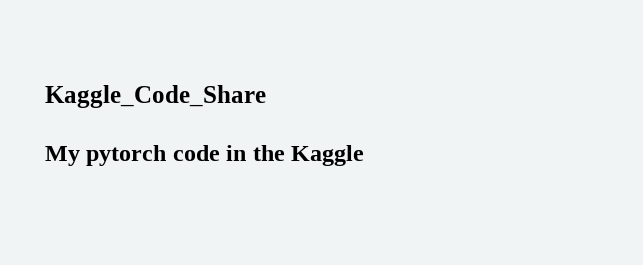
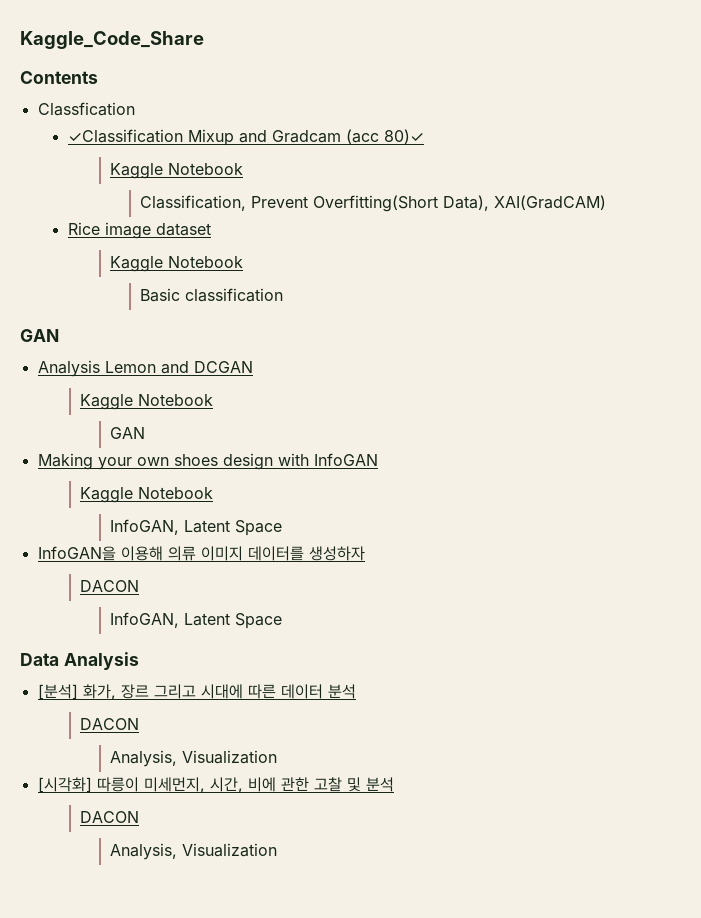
- My pytorch code in the Kaggle
+ Contents
+ Classfication
+ ✓Classification Mixup and Gradcam (acc 80)✓
+ Kaggle Notebook
+ Classification, Prevent Overfitting(Short Data), XAI(GradCAM)
+ Rice image dataset
+ Kaggle Notebook
+ Basic classification
+ GAN
+ Analysis Lemon and DCGAN
+ Kaggle Notebook
+ GAN
+ Making your own shoes design with InfoGAN
+ Kaggle Notebook
+ InfoGAN, Latent Space
+ InfoGAN을 이용해 의류 이미지 데이터를 생성하자
+ DACON
+ InfoGAN, Latent Space
+ Data Analysis
+ [분석] 화가, 장르 그리고 시대에 따른 데이터 분석
+ DACON
+ Analysis, Visualization
+ [시각화] 따릉이 미세먼지, 시간, 비에 관한 고찰 및 분석
+ DACON
+ Analysis, Visualization

